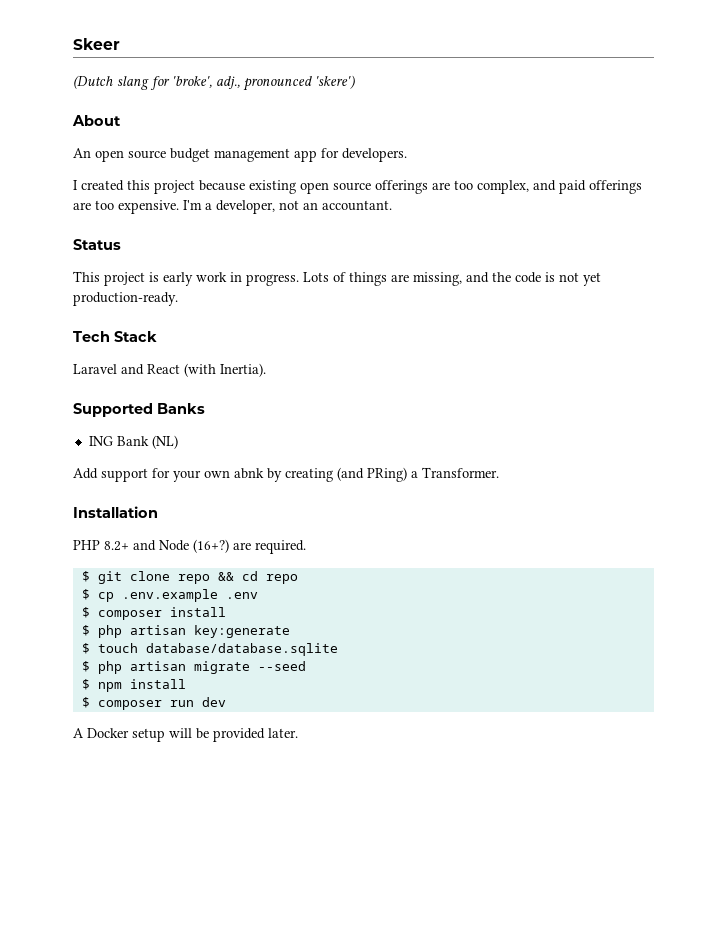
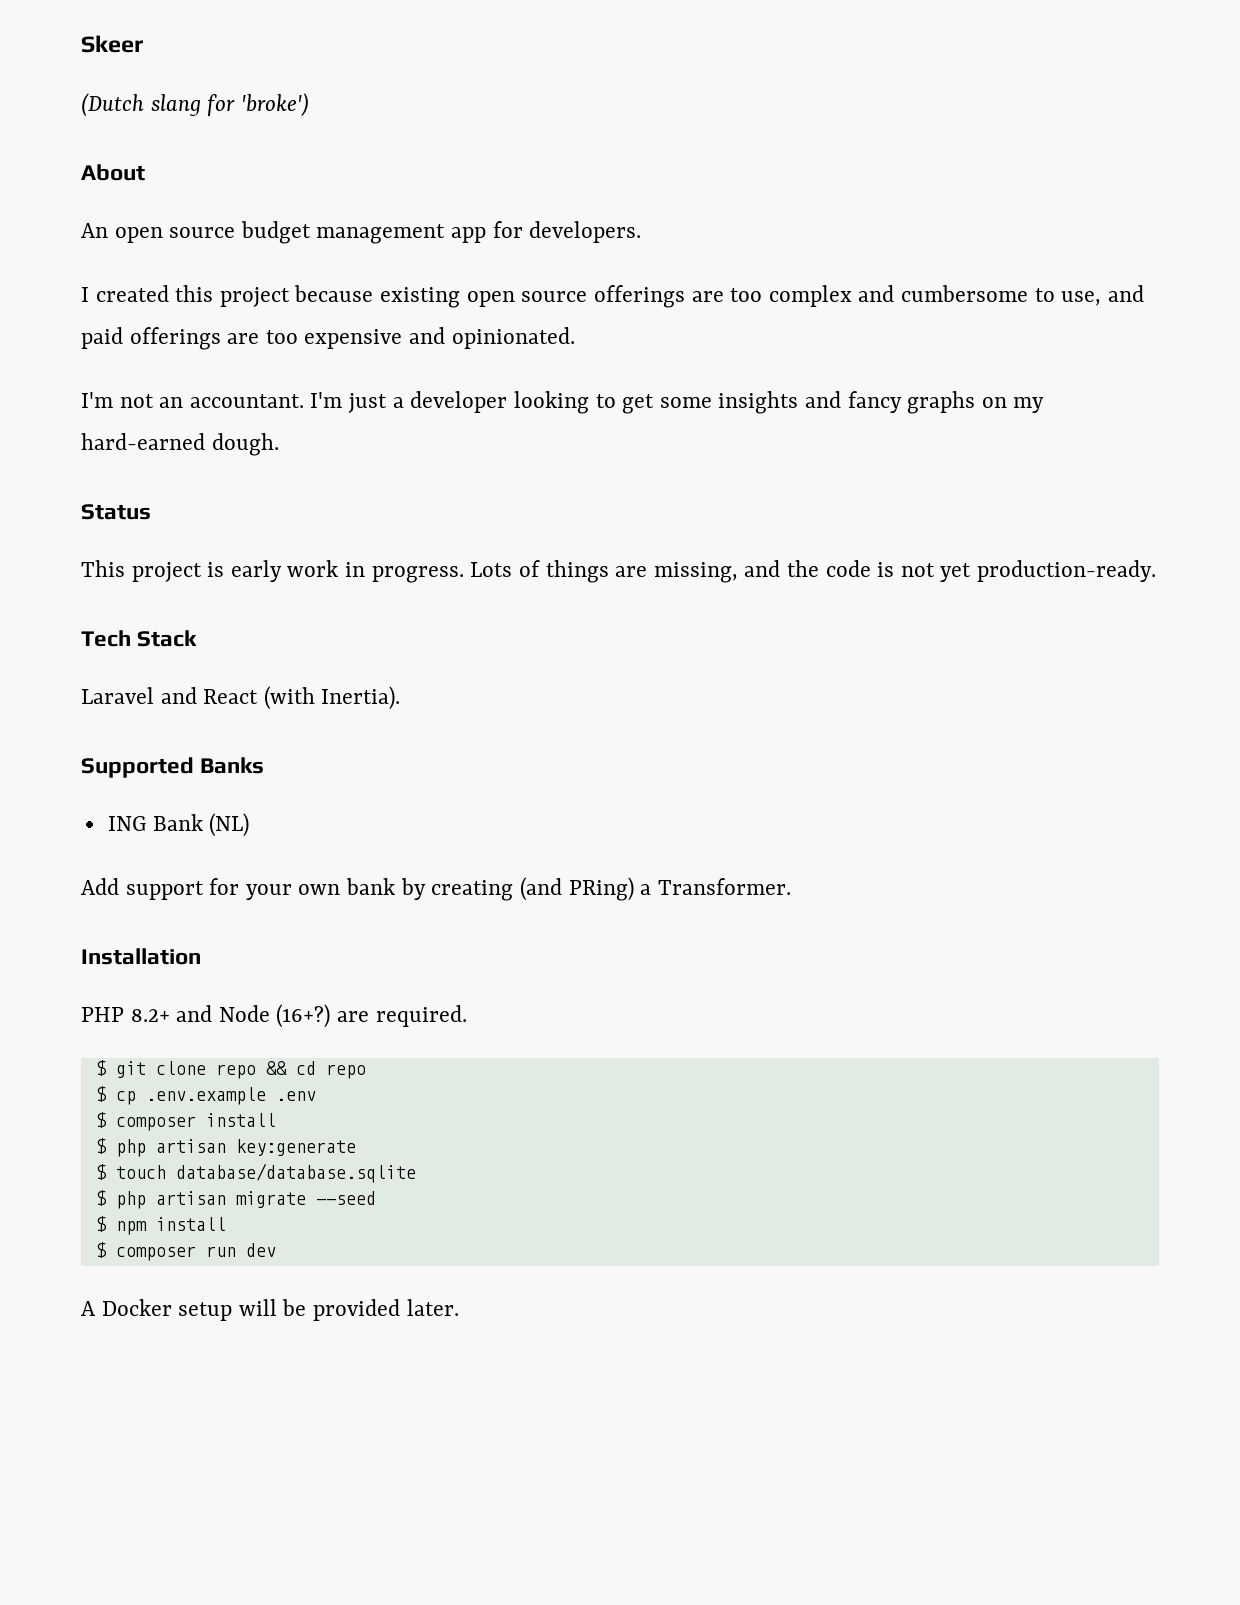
- (Dutch slang for 'broke', adj., pronounced 'skere')
+ (Dutch slang for 'broke')
- I created this project because existing open source offerings are too complex, and paid offerings are too expensive. I'm a developer, not an accountant.
+ I created this project because existing open source offerings are too complex and cumbersome to use, and paid offerings are too expensive and opinionated.
+ I'm not an accountant. I'm just a developer looking to get some insights and fancy graphs on my hard-earned dough.
- Add support for your own abnk by creating (and PRing) a Transformer.
+ Add support for your own bank by creating (and PRing) a Transformer.

